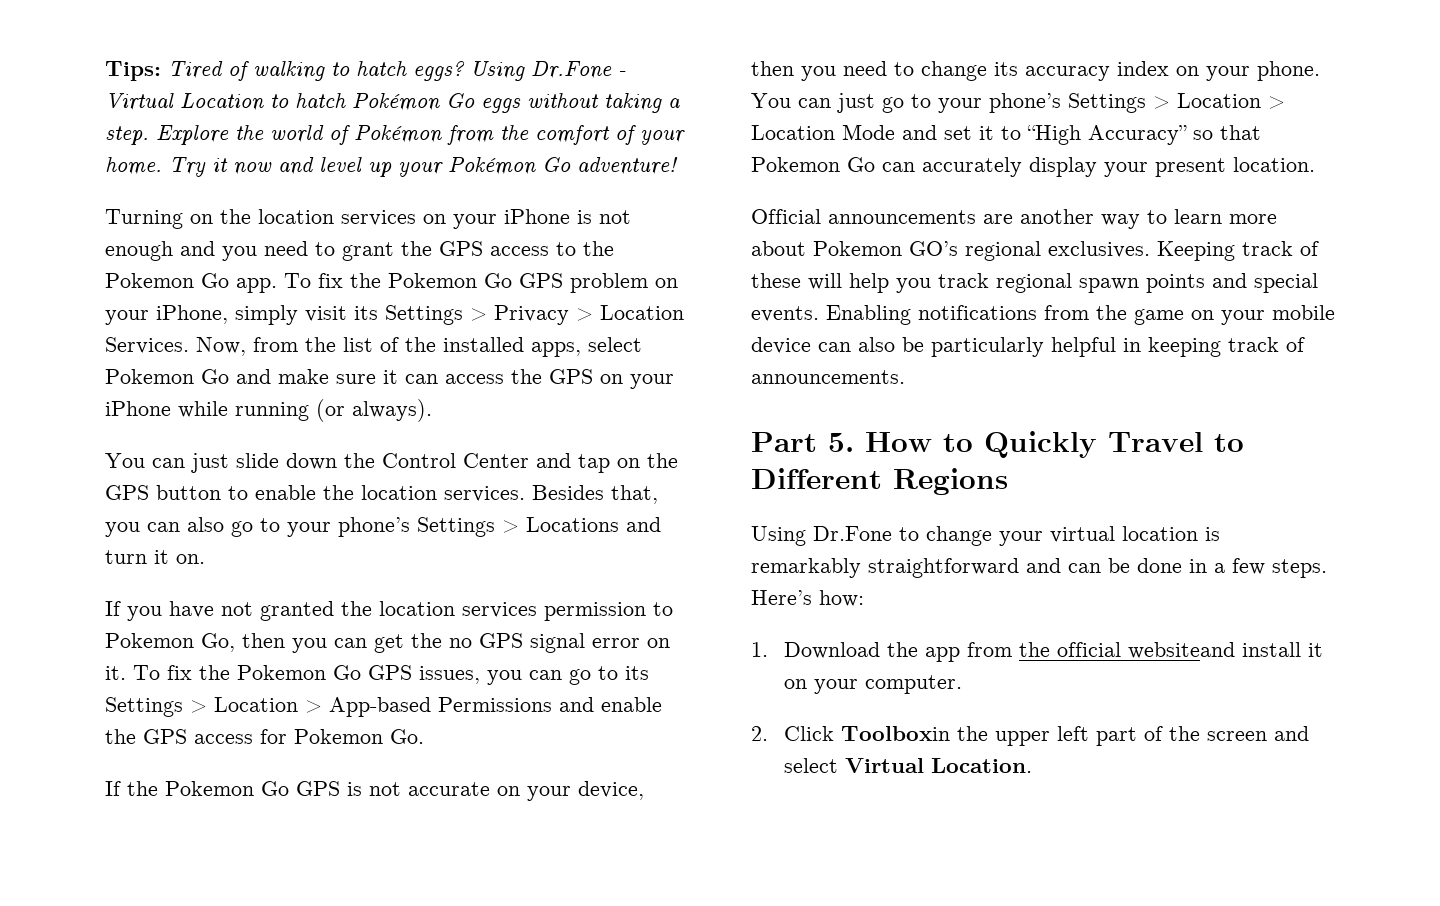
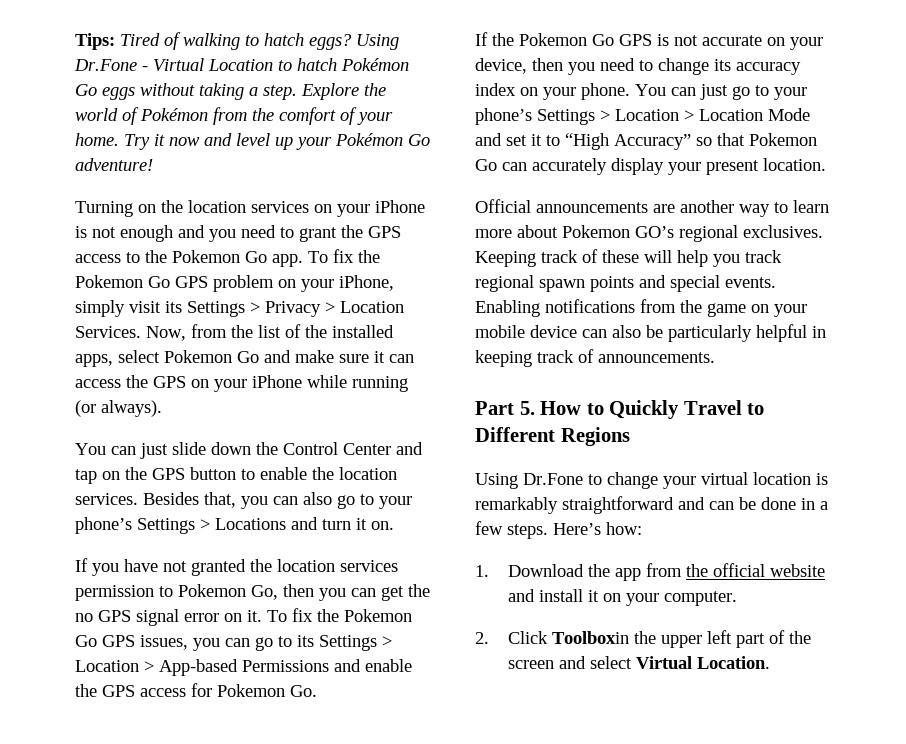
- 1. Download the app from the official websiteand install it on your computer.
+ 1. Download the app from the official website and install it on your computer.

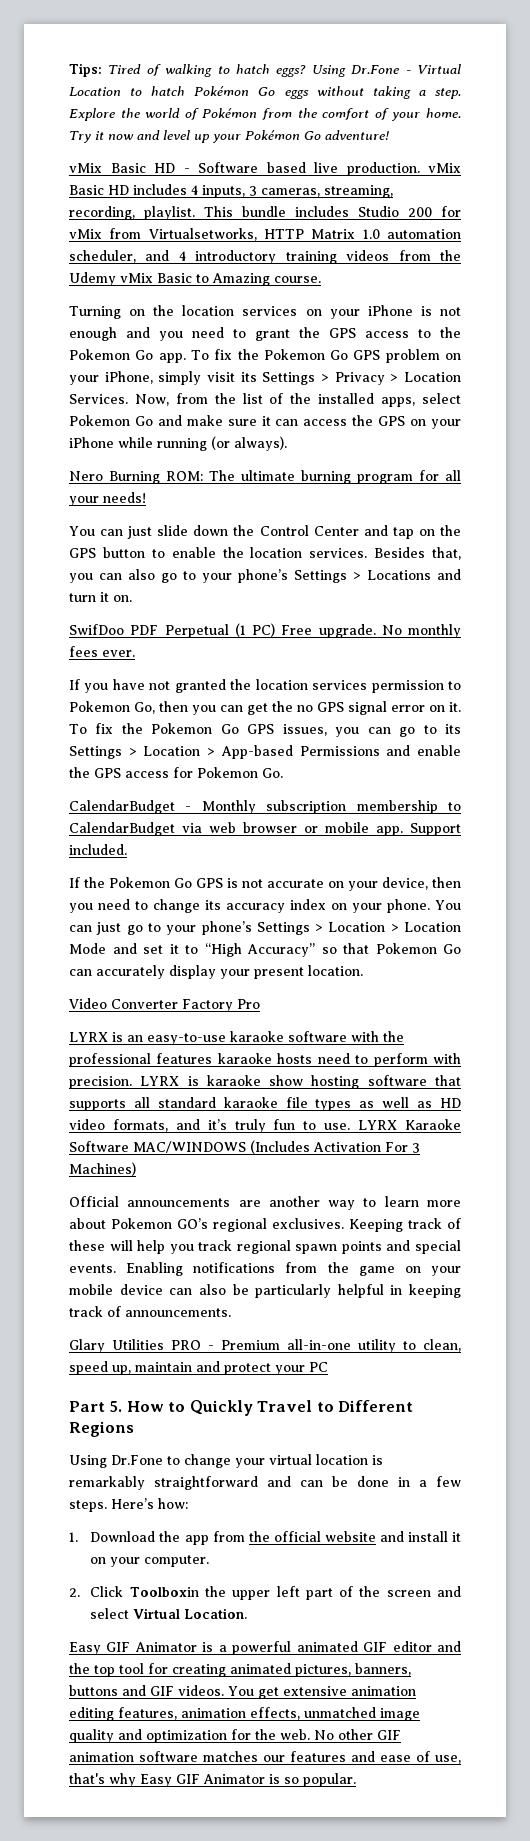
+ vMix Basic HD - Software based live production. vMix Basic HD includes 4 inputs, 3 cameras, streaming, recording, playlist. This bundle includes Studio 200 for vMix from Virtualsetworks, HTTP Matrix 1.0 automation scheduler, and 4 introductory training videos from the Udemy vMix Basic to Amazing course.
+ Nero Burning ROM: The ultimate burning program for all your needs!
+ SwifDoo PDF Perpetual (1 PC) Free upgrade. No monthly fees ever.
+ CalendarBudget - Monthly subscription membership to CalendarBudget via web browser or mobile app. Support included.
+ Video Converter Factory Pro
+ LYRX is an easy-to-use karaoke software with the professional features karaoke hosts need to perform with precision. LYRX is karaoke show hosting software that supports all standard karaoke file types as well as HD video formats, and it’s truly fun to use. LYRX Karaoke Software MAC/WINDOWS (Includes Activation For 3 Machines)
+ Glary Utilities PRO - Premium all-in-one utility to clean, speed up, maintain and protect your PC
+ Easy GIF Animator is a powerful animated GIF editor and the top tool for creating animated pictures, banners, buttons and GIF videos. You get extensive animation editing features, animation effects, unmatched image quality and optimization for the web. No other GIF animation software matches our features and ease of use, that's why Easy GIF Animator is so popular.

